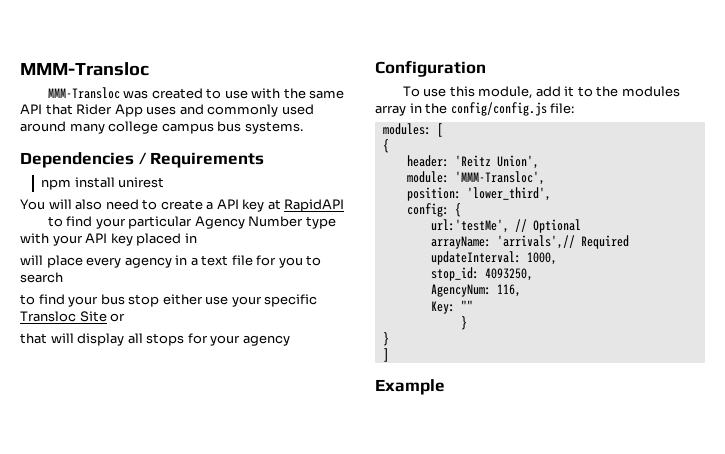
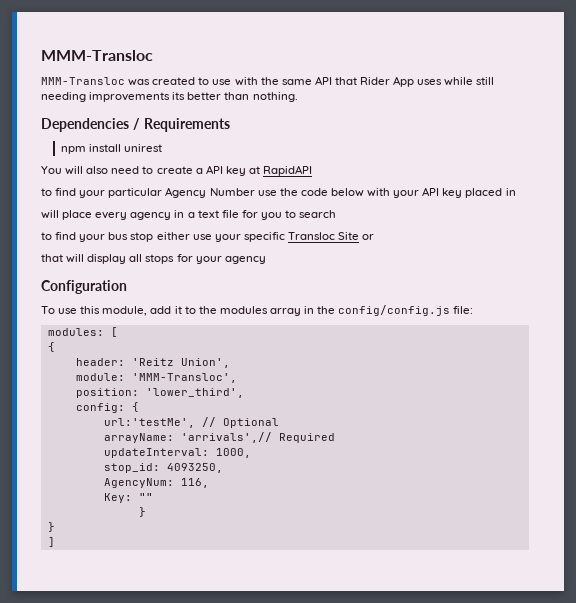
- MMM-Transloc was created to use with the same API that Rider App uses and commonly used around many college campus bus systems.
+ MMM-Transloc was created to use with the same API that Rider App uses while still needing improvements its better than nothing.
- to find your particular Agency Number type with your API key placed in
+ to find your particular Agency Number use the code below with your API key placed in
- Example

